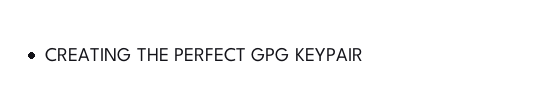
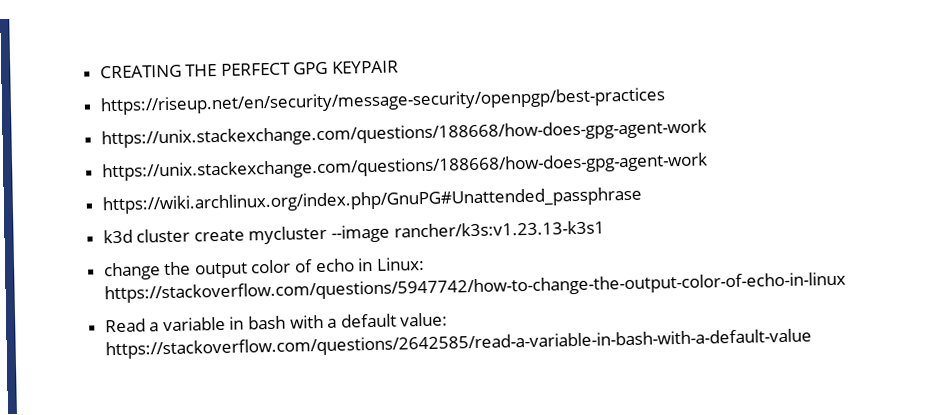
+ https://riseup.net/en/security/message-security/openpgp/best-practices
+ https://unix.stackexchange.com/questions/188668/how-does-gpg-agent-work
+ https://unix.stackexchange.com/questions/188668/how-does-gpg-agent-work
+ https://wiki.archlinux.org/index.php/GnuPG#Unattended_passphrase
+ k3d cluster create mycluster --image rancher/k3s:v1.23.13-k3s1
+ change the output color of echo in Linux: https://stackoverflow.com/questions/5947742/how-to-change-the-output-color-of-echo-in-linux
+ Read a variable in bash with a default value: https://stackoverflow.com/questions/2642585/read-a-variable-in-bash-with-a-default-value

